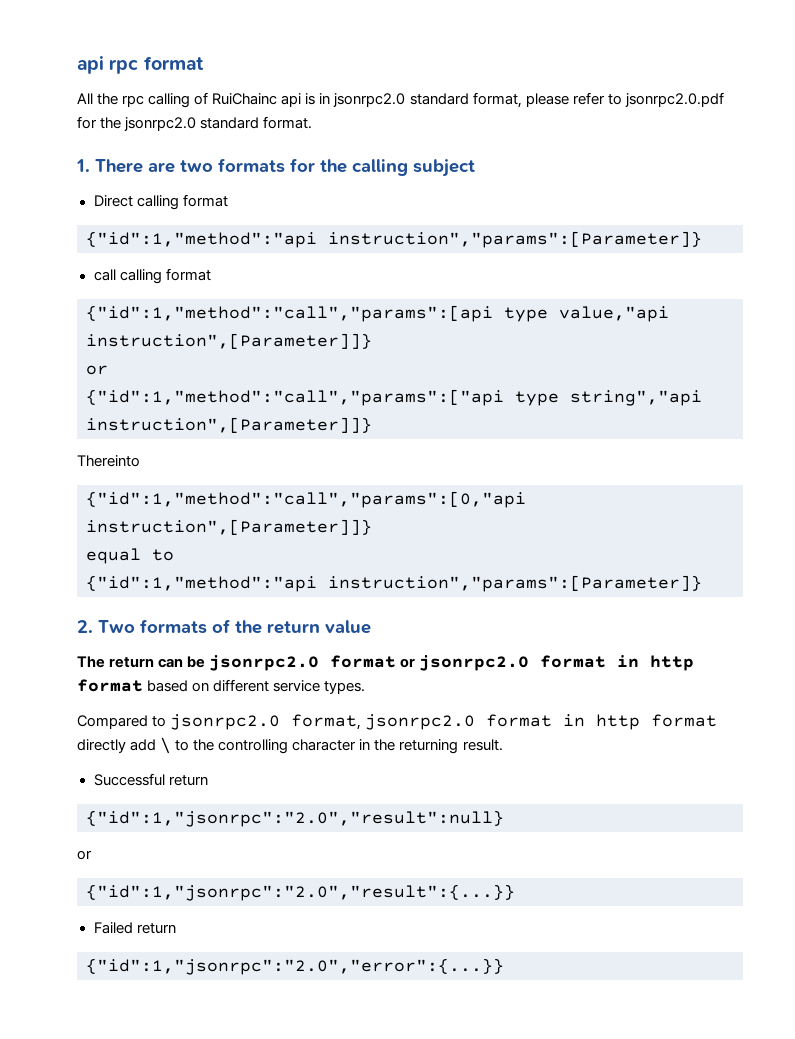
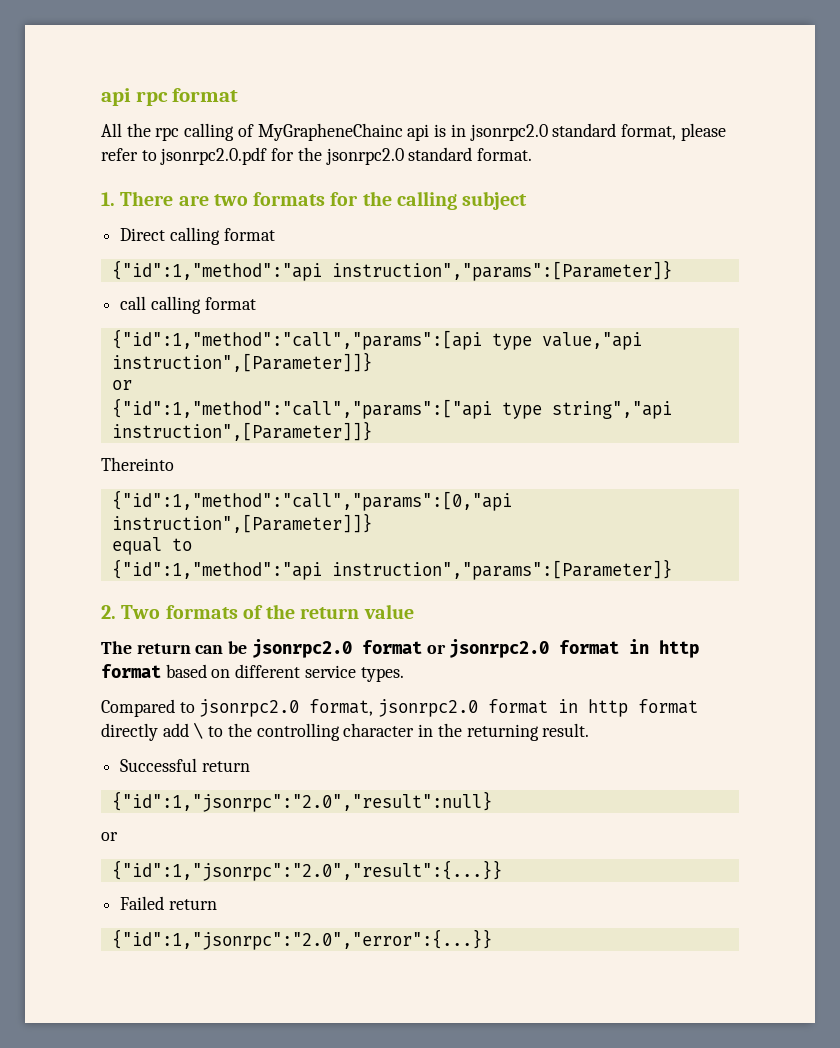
- All the rpc calling of RuiChainc api is in jsonrpc2.0 standard format, please refer to jsonrpc2.0.pdf for the jsonrpc2.0 standard format.
+ All the rpc calling of MyGrapheneChainc api is in jsonrpc2.0 standard format, please refer to jsonrpc2.0.pdf for the jsonrpc2.0 standard format.

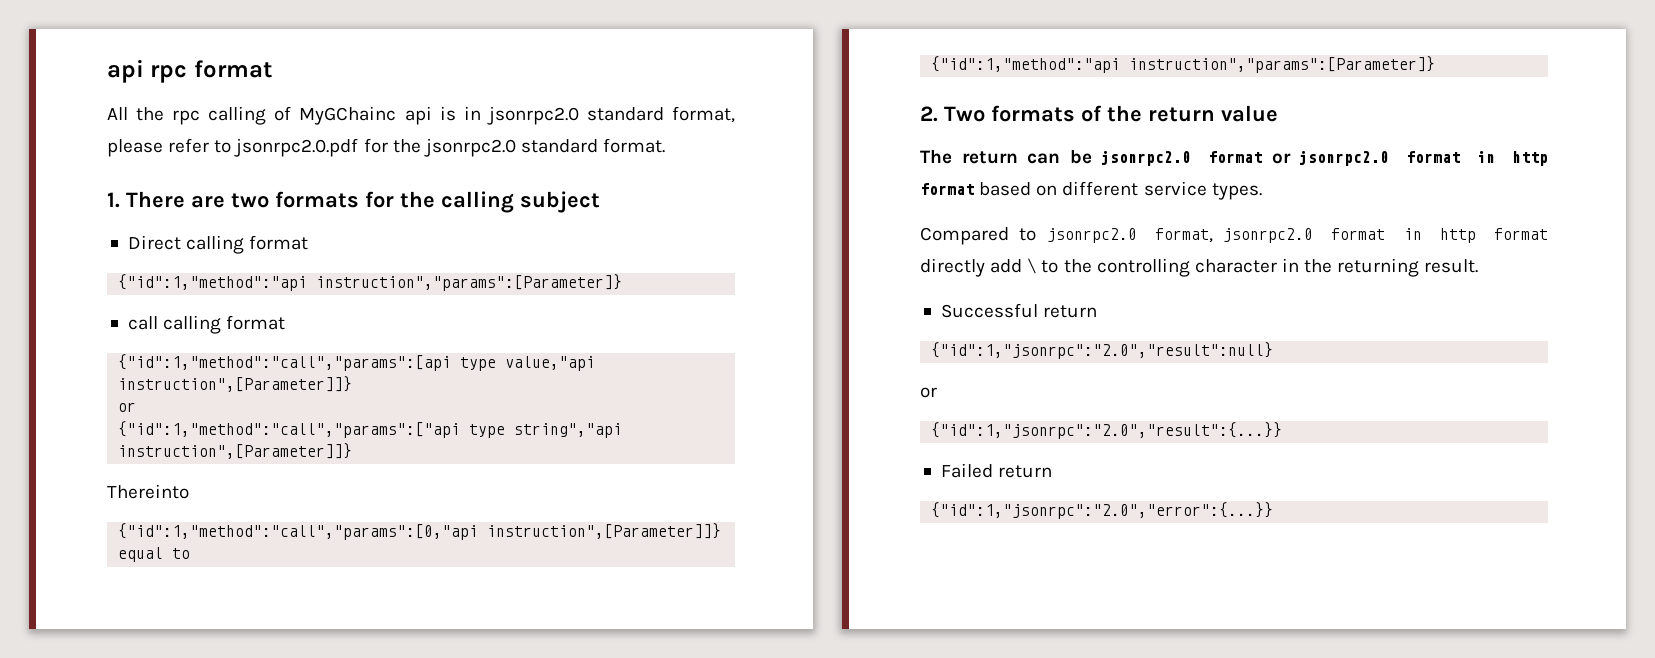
- All the rpc calling of MyGrapheneChainc api is in jsonrpc2.0 standard format, please refer to jsonrpc2.0.pdf for the jsonrpc2.0 standard format.
+ All the rpc calling of MyGChainc api is in jsonrpc2.0 standard format, please refer to jsonrpc2.0.pdf for the jsonrpc2.0 standard format.

